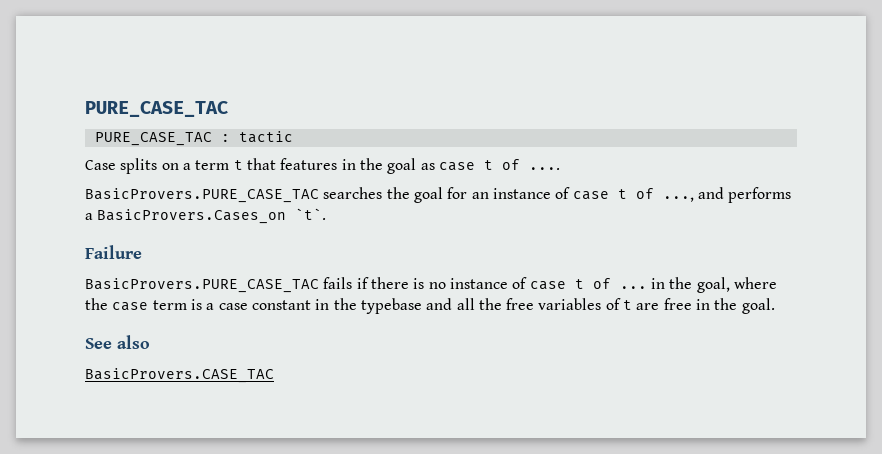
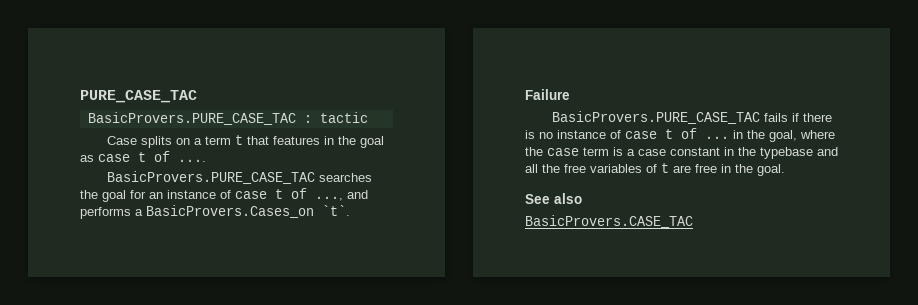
- PURE_CASE_TAC : tactic
+ BasicProvers.PURE_CASE_TAC : tactic

